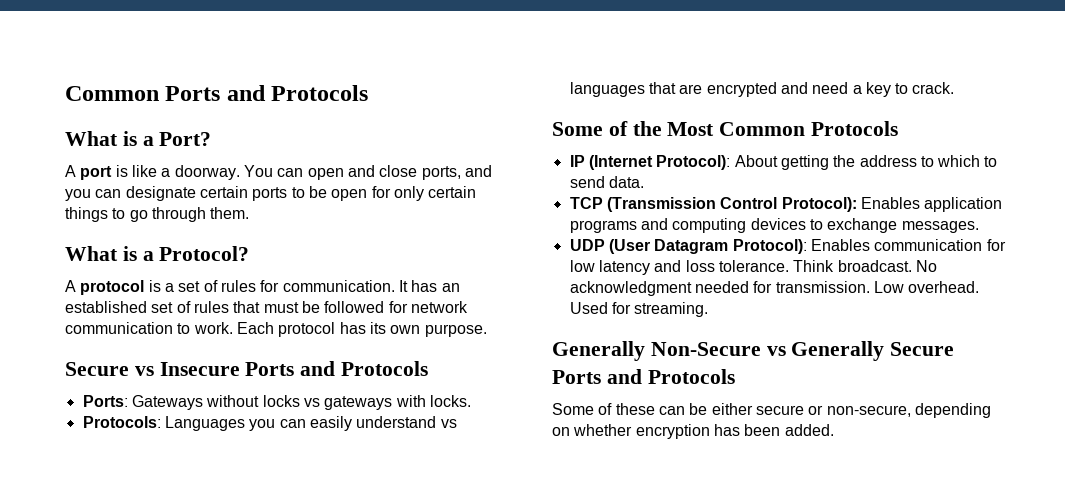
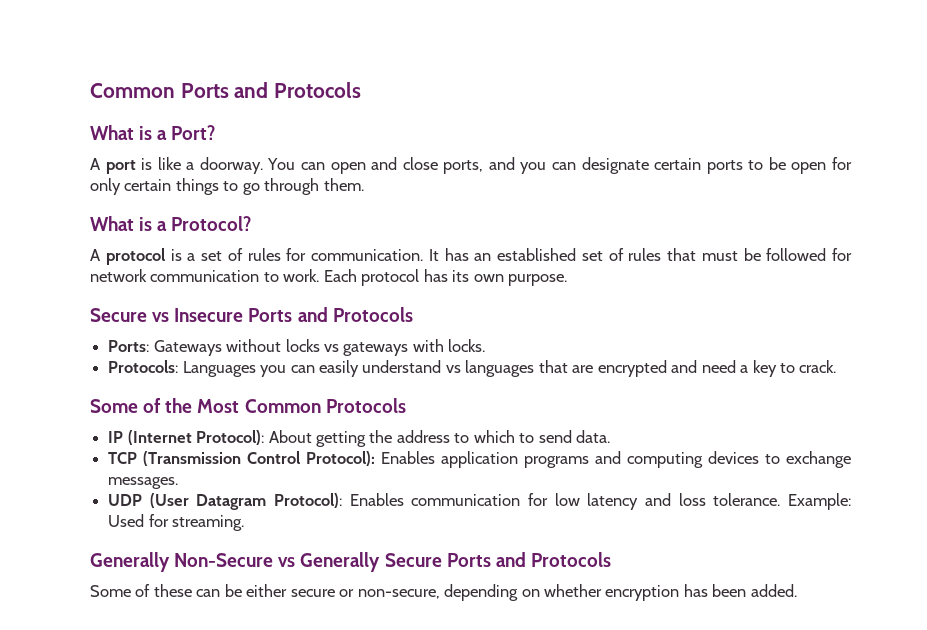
- Think broadcast. No acknowledgment needed for transmission. Low overhead. Used for streaming.
+ Example: Used for streaming.

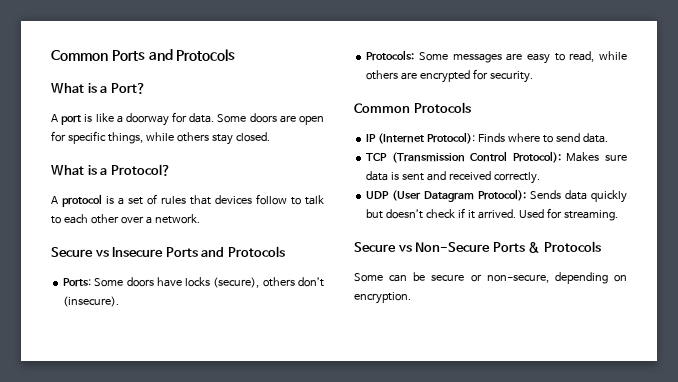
- A port is like a doorway. You can open and close ports, and you can designate certain ports to be open for only certain things to go through them.
+ A port is like a doorway for data. Some doors are open for specific things, while others stay closed.
- A protocol is a set of rules for communication. It has an established set of rules that must be followed for network communication to work. Each protocol has its own purpose.
+ A protocol is a set of rules that devices follow to talk to each other over a network.
- Ports: Gateways without locks vs gateways with locks.
- Protocols: Languages you can easily understand vs languages that are encrypted and need a key to crack.
- Some of the Most Common Protocols
+ Ports: Some doors have locks (secure), others don’t (insecure).
+ Protocols: Some messages are easy to read, while others are encrypted for security.
+ Common Protocols
- IP (Internet Protocol): About getting the address to which to send data.
+ IP (Internet Protocol): Finds where to send data.
- TCP (Transmission Control Protocol): Enables application programs and computing devices to exchange messages.
- UDP (User Datagram Protocol): Enables communication for low latency and loss tolerance. Example: Used for streaming.
- Generally Non-Secure vs Generally Secure Ports and Protocols
+ TCP (Transmission Control Protocol): Makes sure data is sent and received correctly.
+ UDP (User Datagram Protocol): Sends data quickly but doesn’t check if it arrived. Used for streaming.
+ Secure vs Non-Secure Ports & Protocols
- Some of these can be either secure or non-secure, depending on whether encryption has been added.
+ Some can be secure or non-secure, depending on encryption.

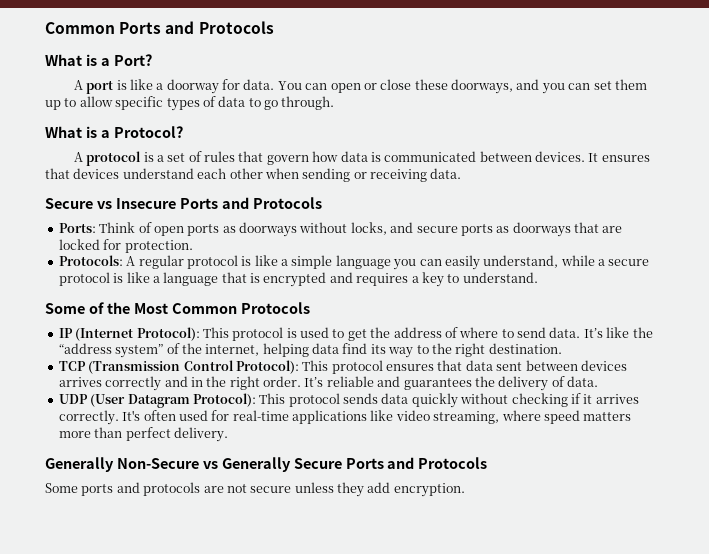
- Some doors are open for specific things, while others stay closed.
+ You can open or close these doorways, and you can set them up to allow specific types of data to go through.
- A protocol is a set of rules that devices follow to talk to each other over a network.
+ A protocol is a set of rules that govern how data is communicated between devices. It ensures that devices understand each other when sending or receiving data.
- Ports: Some doors have locks (secure), others don’t (insecure).
- Protocols: Some messages are easy to read, while others are encrypted for security.
- Common Protocols
+ Ports: Think of open ports as doorways without locks, and secure ports as doorways that are locked for protection.
+ Protocols: A regular protocol is like a simple language you can easily understand, while a secure protocol is like a language that is encrypted and requires a key to understand.
+ Some of the Most Common Protocols
- IP (Internet Protocol): Finds where to send data.
- TCP (Transmission Control Protocol): Makes sure data is sent and received correctly.
- UDP (User Datagram Protocol): Sends data quickly but doesn’t check if it arrived. Used for streaming.
- Secure vs Non-Secure Ports & Protocols
- Some can be secure or non-secure, depending on encryption.
+ IP (Internet Protocol): This protocol is used to get the address of where to send data. It’s like the “address system” of the internet, helping data find its way to the right destination.
+ TCP (Transmission Control Protocol): This protocol ensures that data sent between devices arrives correctly and in the right order. It’s reliable and guarantees the delivery of data.
+ UDP (User Datagram Protocol): This protocol sends data quickly without checking if it arrives correctly. It's often used for real-time applications like video streaming, where speed matters more than perfect delivery.
+ Generally Non-Secure vs Generally Secure Ports and Protocols
+ Some ports and protocols are not secure unless they add encryption.

